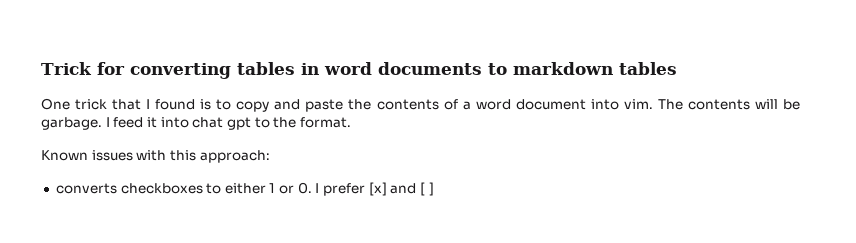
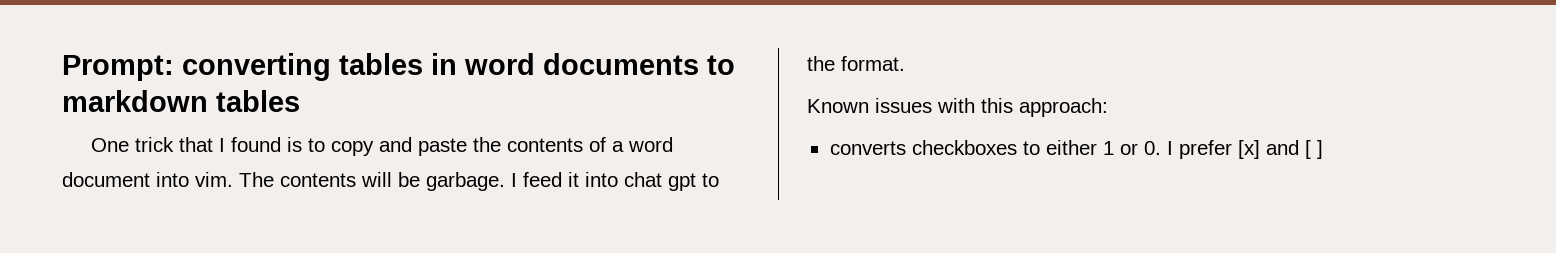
- Trick for converting tables in word documents to markdown tables
+ Prompt: converting tables in word documents to markdown tables

